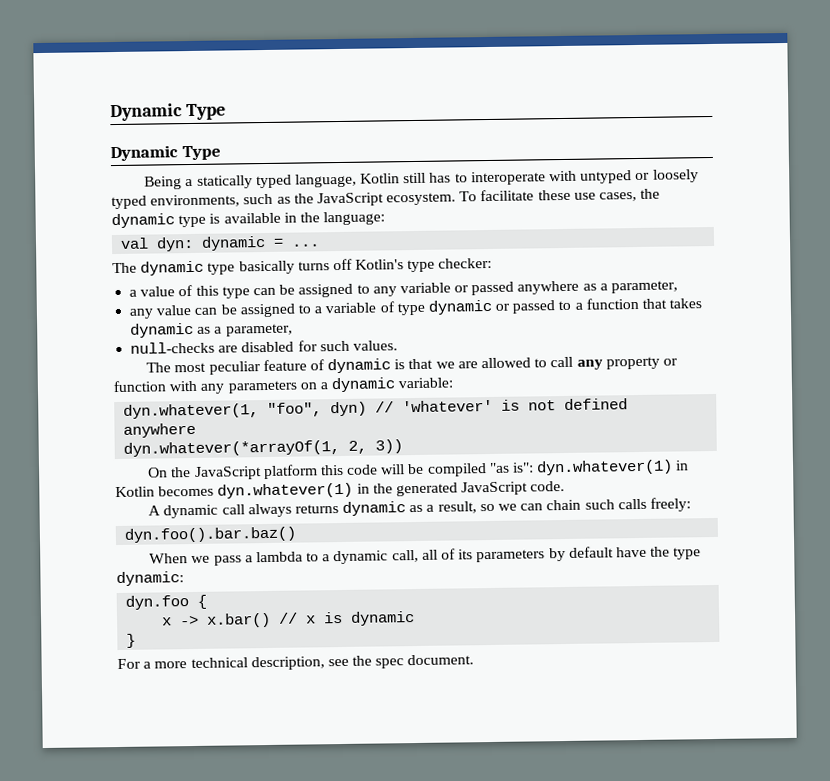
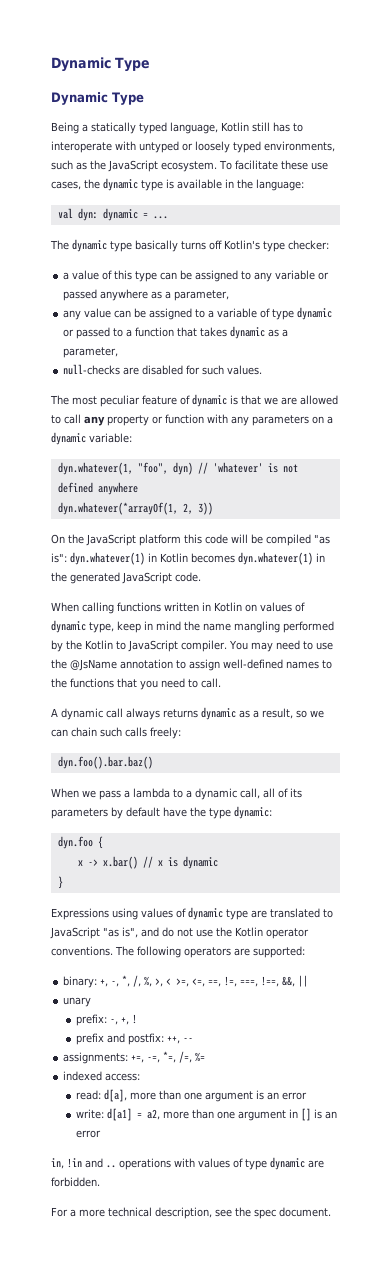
+ When calling functions written in Kotlin on values of dynamic type, keep in mind the name mangling performed by the Kotlin to JavaScript compiler. You may need to use the @JsName annotation to assign well-defined names to the functions that you need to call.
+ Expressions using values of dynamic type are translated to JavaScript "as is", and do not use the Kotlin operator conventions. The following operators are supported:
+ binary: +, -, *, /, %, >, < >=, <=, ==, !=, ===, !==, &&, ||
+ unary
+ prefix: -, +, !
+ prefix and postfix: ++, --
+ assignments: +=, -=, *=, /=, %=
+ indexed access:
+ read: d[a], more than one argument is an error
+ write: d[a1] = a2, more than one argument in [] is an error
+ in, !in and .. operations with values of type dynamic are forbidden.

